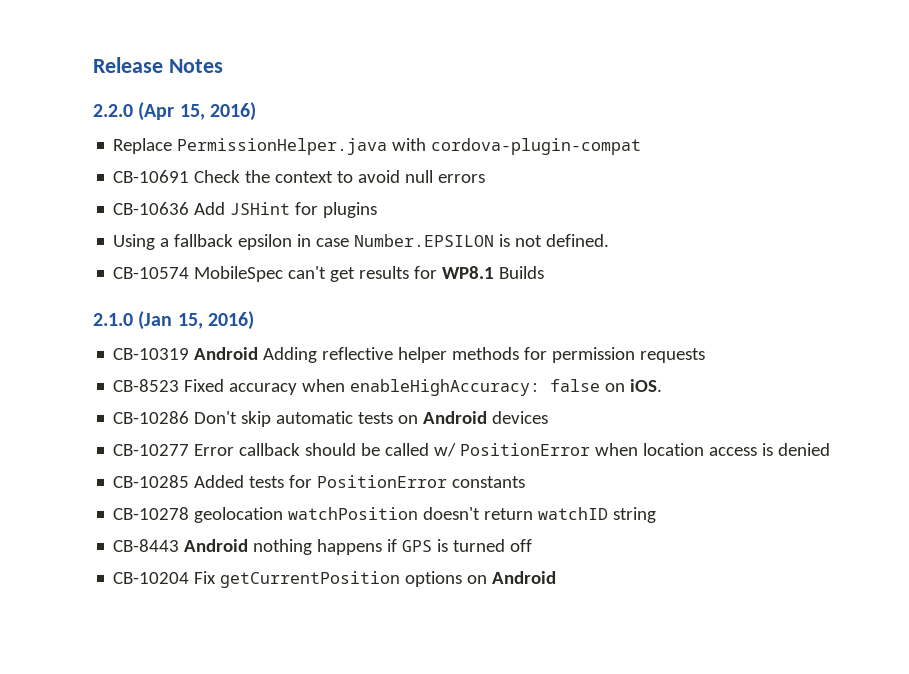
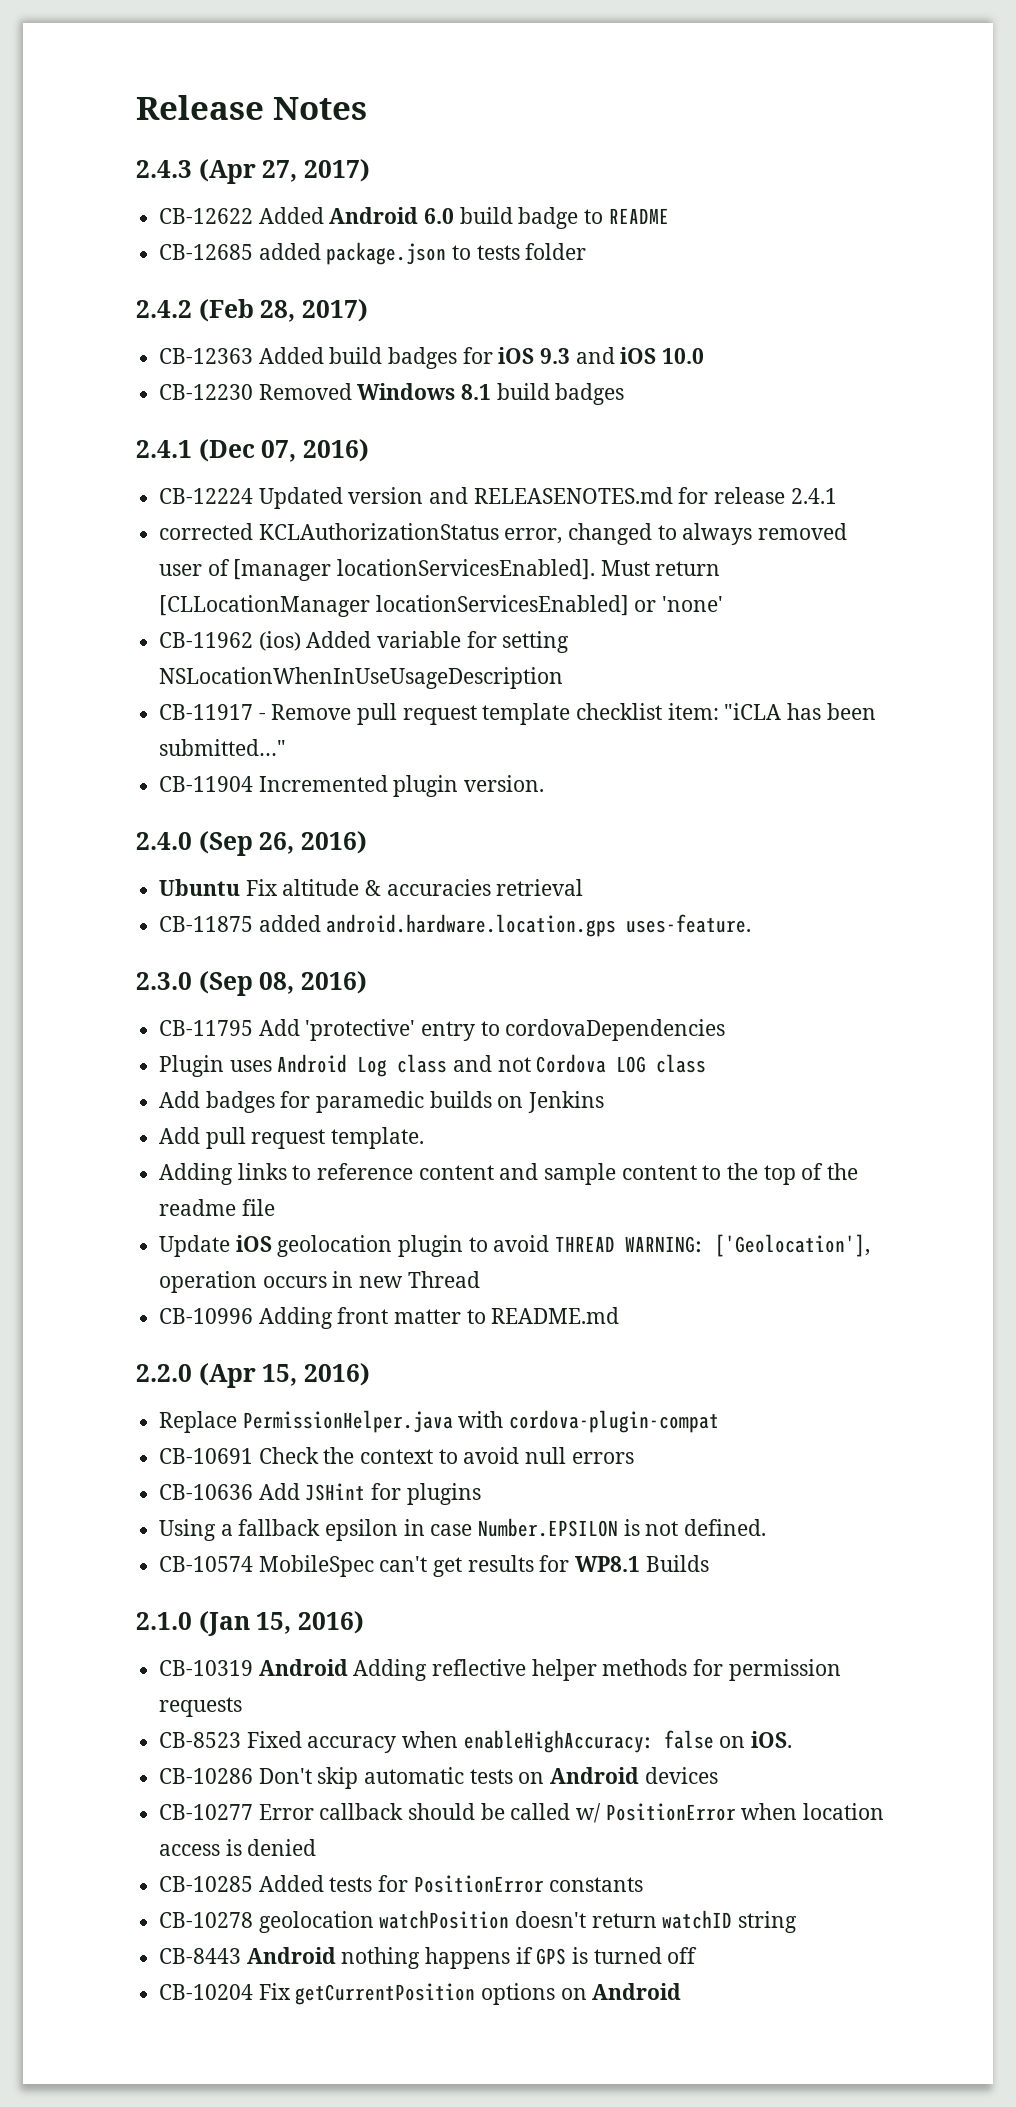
+ 2.4.3 (Apr 27, 2017)
+ CB-12622 Added Android 6.0 build badge to README
+ CB-12685 added package.json to tests folder
+ 2.4.2 (Feb 28, 2017)
+ CB-12363 Added build badges for iOS 9.3 and iOS 10.0
+ CB-12230 Removed Windows 8.1 build badges
+ 2.4.1 (Dec 07, 2016)
+ CB-12224 Updated version and RELEASENOTES.md for release 2.4.1
+ corrected KCLAuthorizationStatus error, changed to always removed user of [manager locationServicesEnabled]. Must return [CLLocationManager locationServicesEnabled] or 'none'
+ CB-11962 (ios) Added variable for setting NSLocationWhenInUseUsageDescription
+ CB-11917 - Remove pull request template checklist item: "iCLA has been submitted…"
+ CB-11904 Incremented plugin version.
+ 2.4.0 (Sep 26, 2016)
+ Ubuntu Fix altitude & accuracies retrieval
+ CB-11875 added android.hardware.location.gps uses-feature.
+ 2.3.0 (Sep 08, 2016)
+ CB-11795 Add 'protective' entry to cordovaDependencies
+ Plugin uses Android Log class and not Cordova LOG class
+ Add badges for paramedic builds on Jenkins
+ Add pull request template.
+ Adding links to reference content and sample content to the top of the readme file
+ Update iOS geolocation plugin to avoid THREAD WARNING: ['Geolocation'], operation occurs in new Thread
+ CB-10996 Adding front matter to README.md

